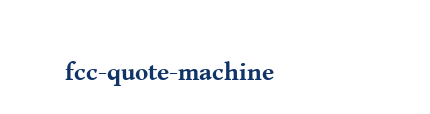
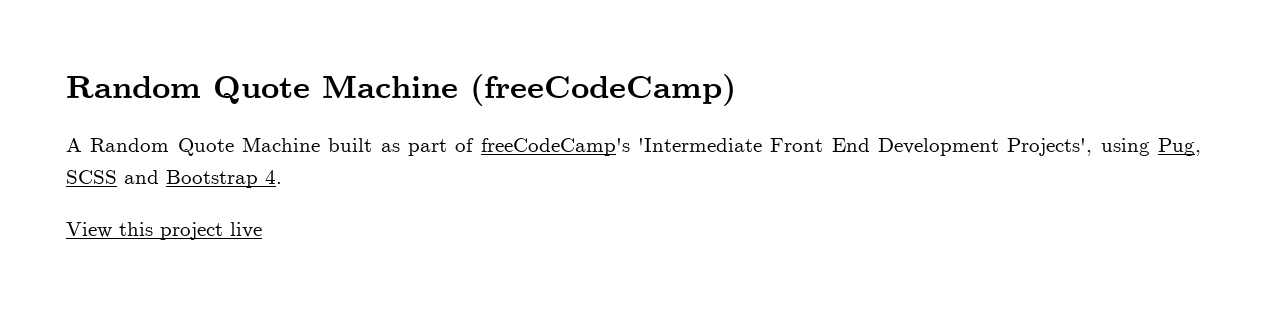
- fcc-quote-machine
+ Random Quote Machine (freeCodeCamp)
+ A Random Quote Machine built as part of freeCodeCamp's 'Intermediate Front End Development Projects', using Pug, SCSS and Bootstrap 4.
+ View this project live

